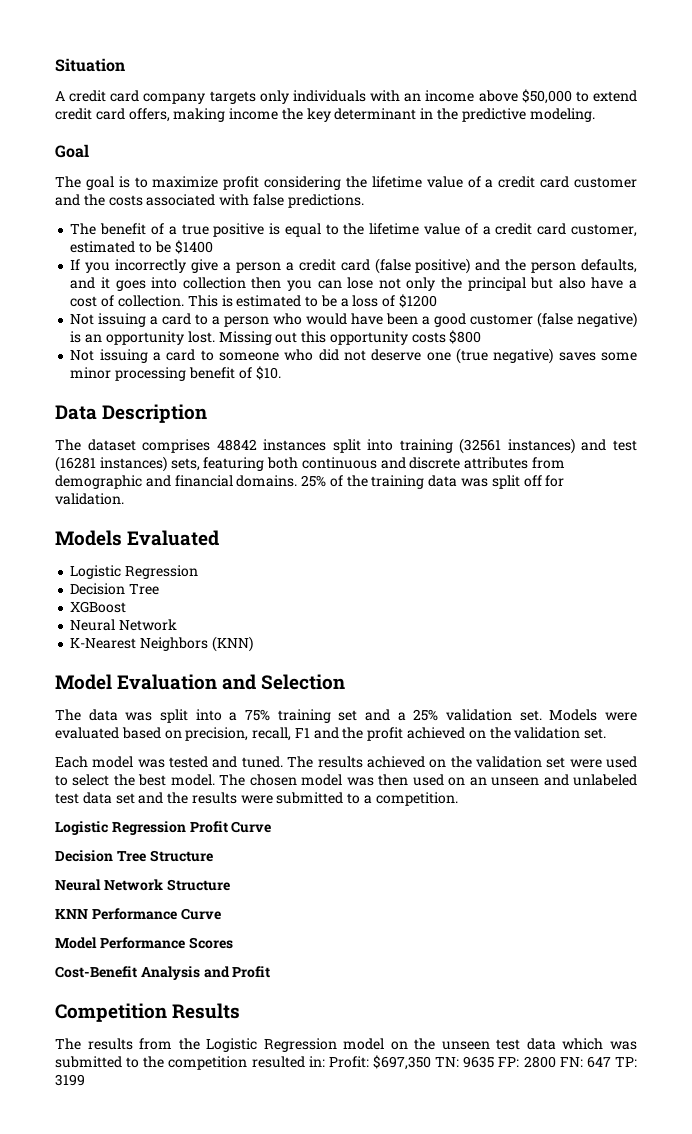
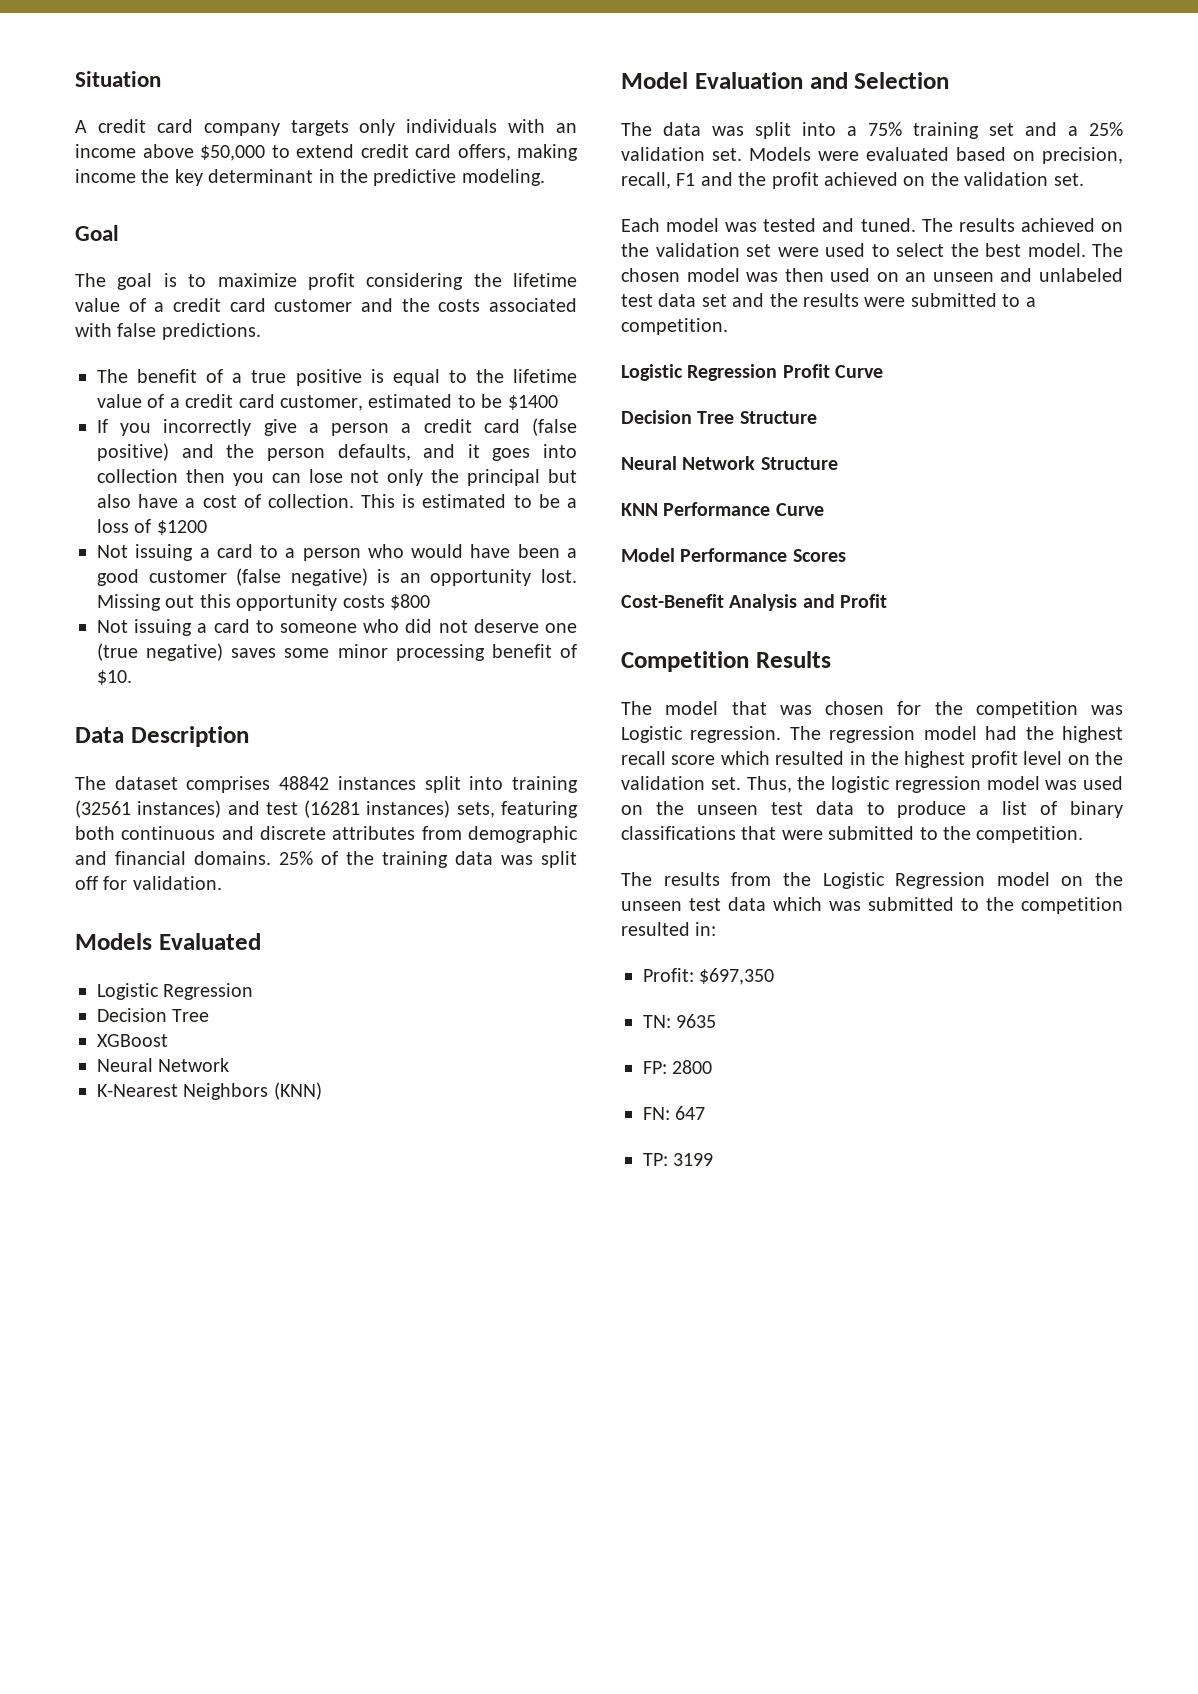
+ The model that was chosen for the competition was Logistic regression. The regression model had the highest recall score which resulted in the highest profit level on the validation set. Thus, the logistic regression model was used on the unseen test data to produce a list of binary classifications that were submitted to the competition.
- The results from the Logistic Regression model on the unseen test data which was submitted to the competition resulted in: Profit: $697,350 TN: 9635 FP: 2800 FN: 647 TP: 3199
+ The results from the Logistic Regression model on the unseen test data which was submitted to the competition resulted in:
+ Profit: $697,350
+ TN: 9635
+ FP: 2800
+ FN: 647
+ TP: 3199

